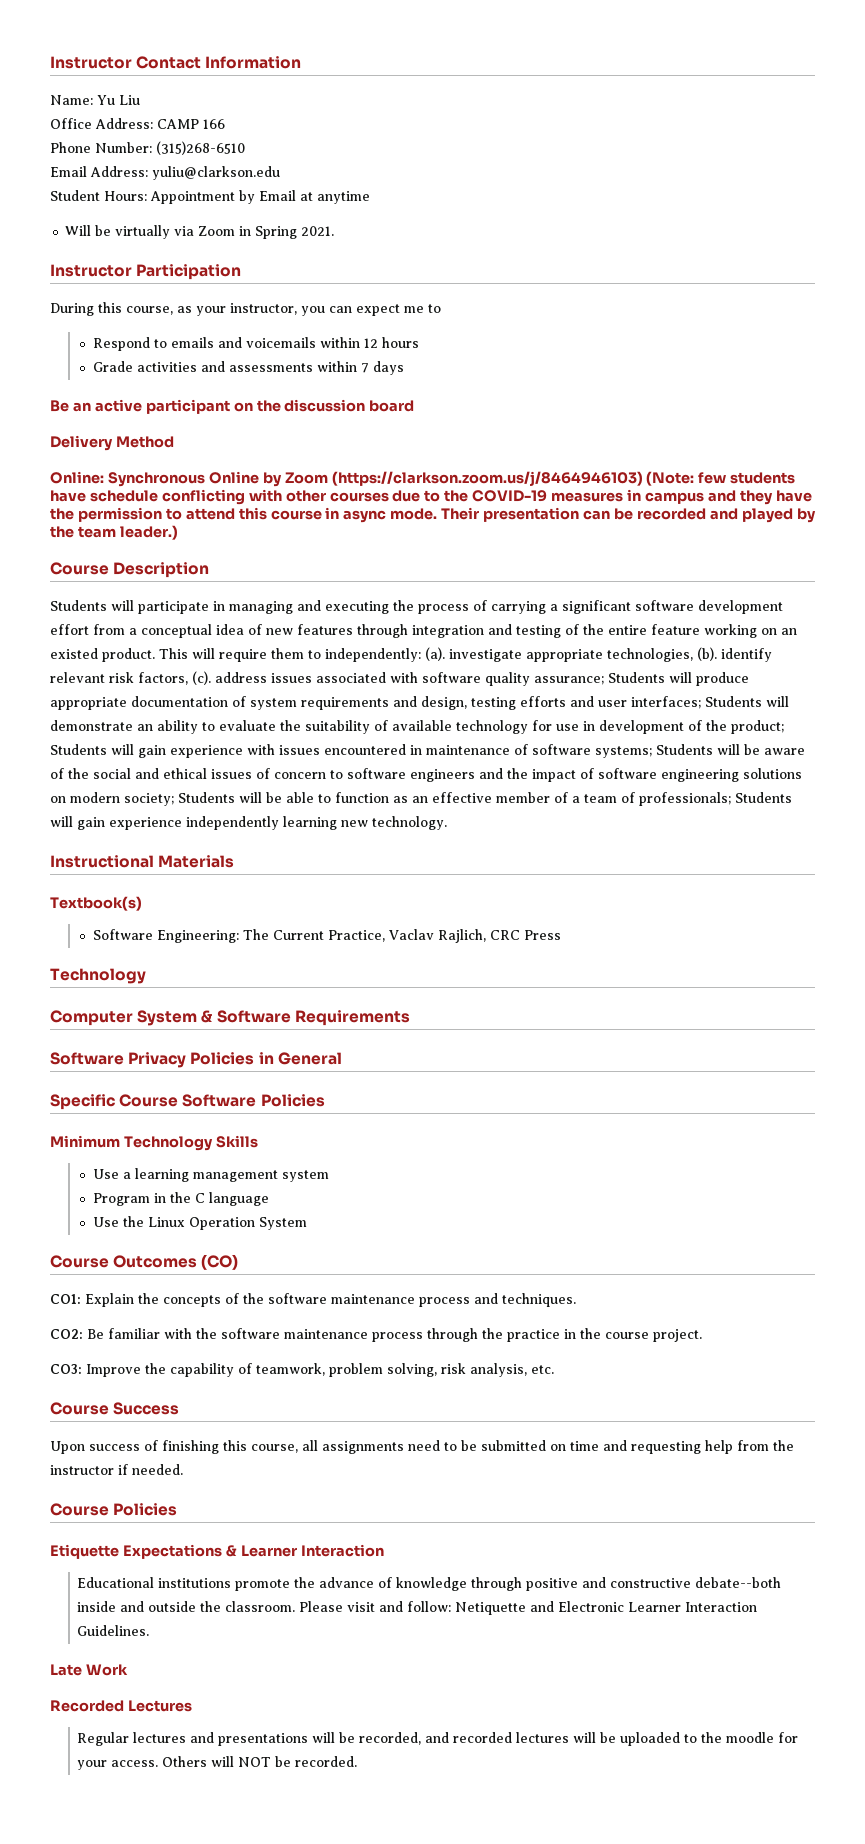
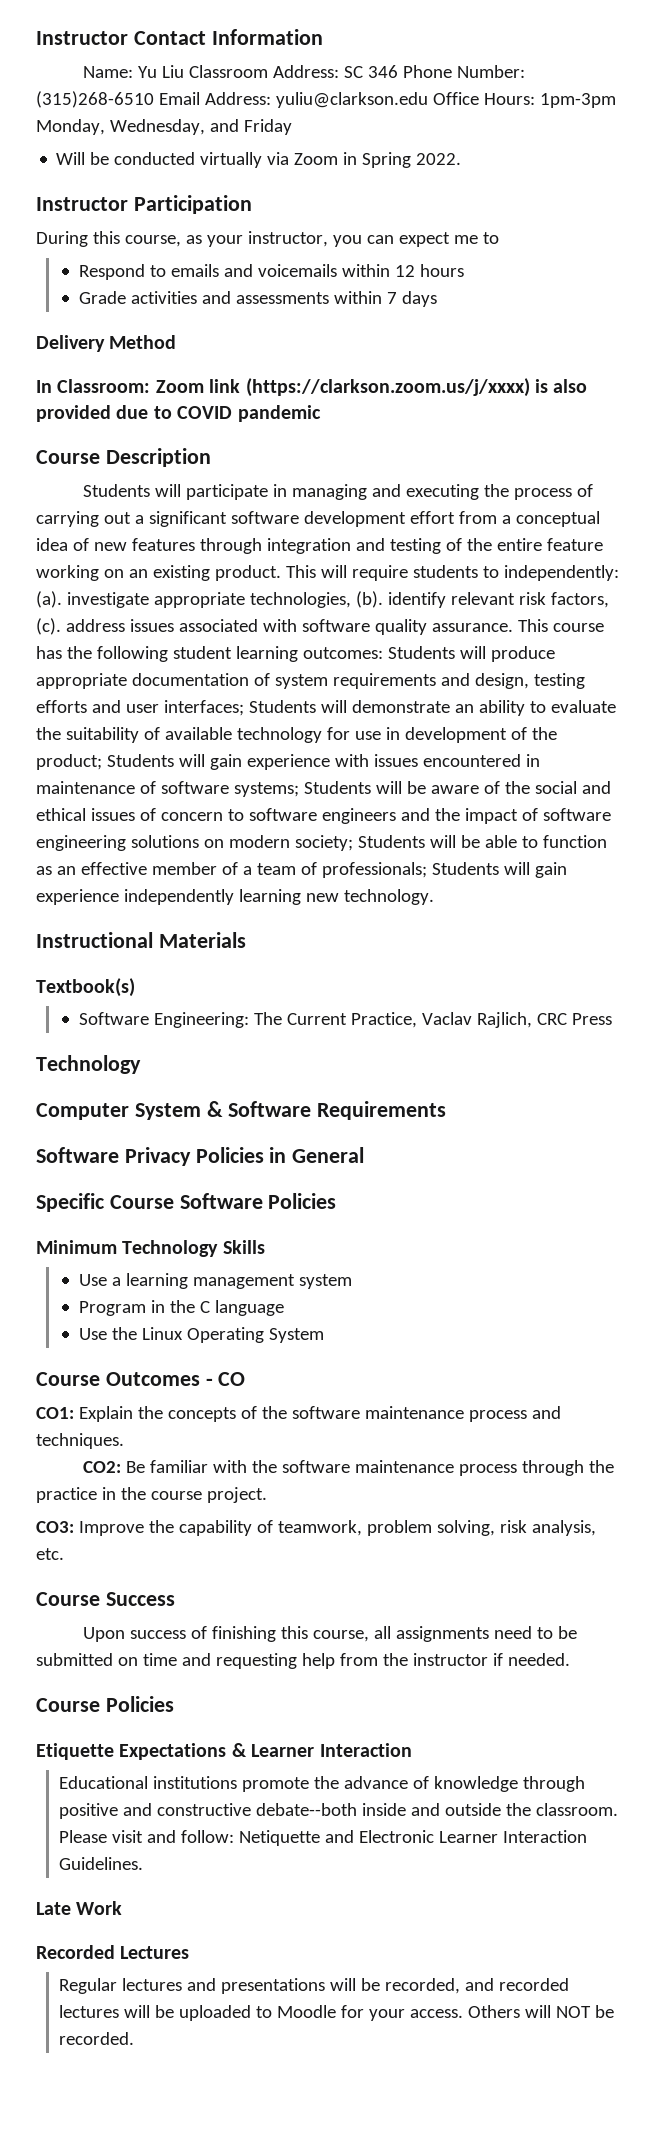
- Name: Yu Liu
- Office Address: CAMP 166
- Phone Number: (315)268-6510
- Email Address: yuliu@clarkson.edu
- Student Hours: Appointment by Email at anytime
+ Name: Yu Liu Classroom Address: SC 346 Phone Number: (315)268-6510 Email Address: yuliu@clarkson.edu Office Hours: 1pm-3pm Monday, Wednesday, and Friday
- Will be virtually via Zoom in Spring 2021.
+ Will be conducted virtually via Zoom in Spring 2022.
- Be an active participant on the discussion board
  Delivery Method
- Online: Synchronous Online by Zoom (https://clarkson.zoom.us/j/8464946103) (Note: few students have schedule conflicting with other courses due to the COVID-19 measures in campus and they have the permission to attend this course in async mode. Their presentation can be recorded and played by the team leader.)
+ In Classroom: Zoom link (https://clarkson.zoom.us/j/xxxx) is also provided due to COVID pandemic
- Students will participate in managing and executing the process of carrying a significant software development effort from a conceptual idea of new features through integration and testing of the entire feature working on an existed product.
+ Students will participate in managing and executing the process of carrying out a significant software development effort from a conceptual idea of new features through integration and testing of the entire feature working on an existing product.
- This will require them to independently:
+ This will require students to independently:
- (a). investigate appropriate technologies, (b). identify relevant risk factors, (c). address issues associated with software quality assurance;
+ (a). investigate appropriate technologies, (b). identify relevant risk factors, (c). address issues associated with software quality assurance. This course has the following student learning outcomes:
- Use the Linux Operation System
+ Use the Linux Operating System
- Course Outcomes (CO)
+ Course Outcomes - CO
- Regular lectures and presentations will be recorded, and recorded lectures will be uploaded to the moodle for your access.
+ Regular lectures and presentations will be recorded, and recorded lectures will be uploaded to Moodle for your access.

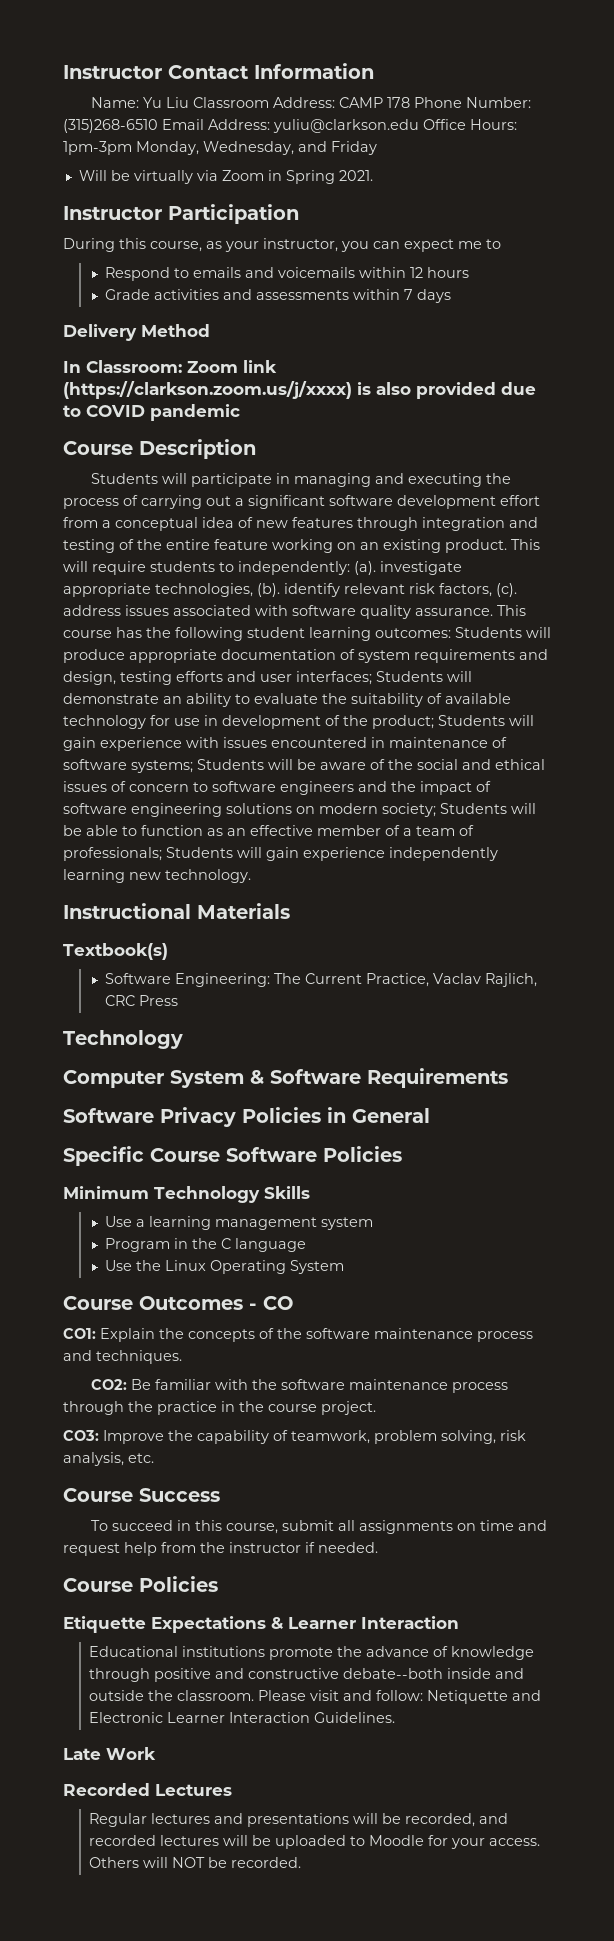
- Name: Yu Liu Classroom Address: SC 346 Phone Number: (315)268-6510 Email Address: yuliu@clarkson.edu Office Hours: 1pm-3pm Monday, Wednesday, and Friday
+ Name: Yu Liu Classroom Address: CAMP 178 Phone Number: (315)268-6510 Email Address: yuliu@clarkson.edu Office Hours: 1pm-3pm Monday, Wednesday, and Friday
- Will be conducted virtually via Zoom in Spring 2022.
+ Will be virtually via Zoom in Spring 2021.
- Upon success of finishing this course, all assignments need to be submitted on time and requesting help from the instructor if needed.
+ To succeed in this course, submit all assignments on time and request help from the instructor if needed.

